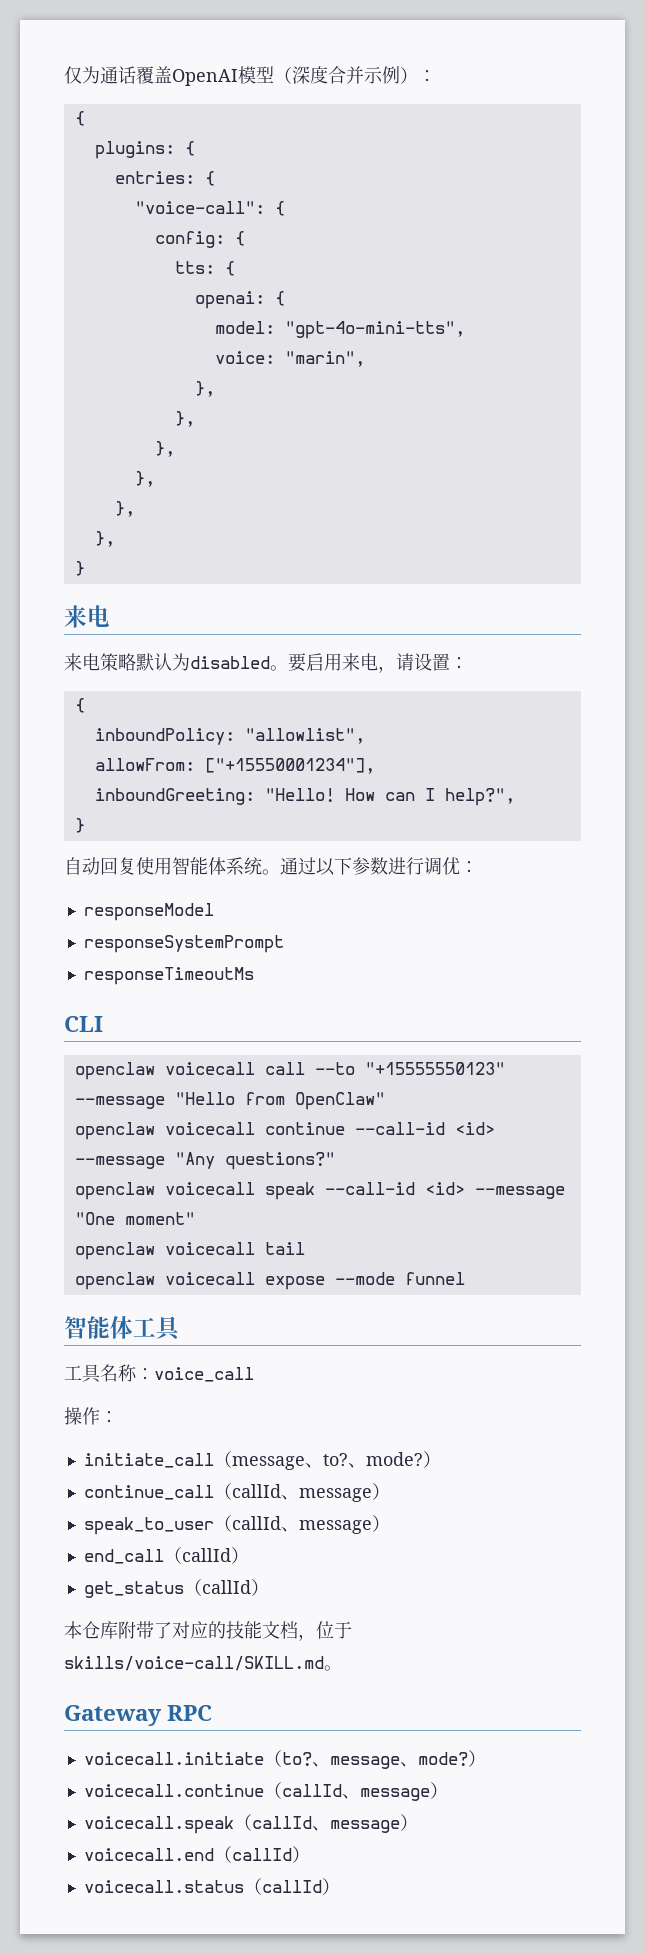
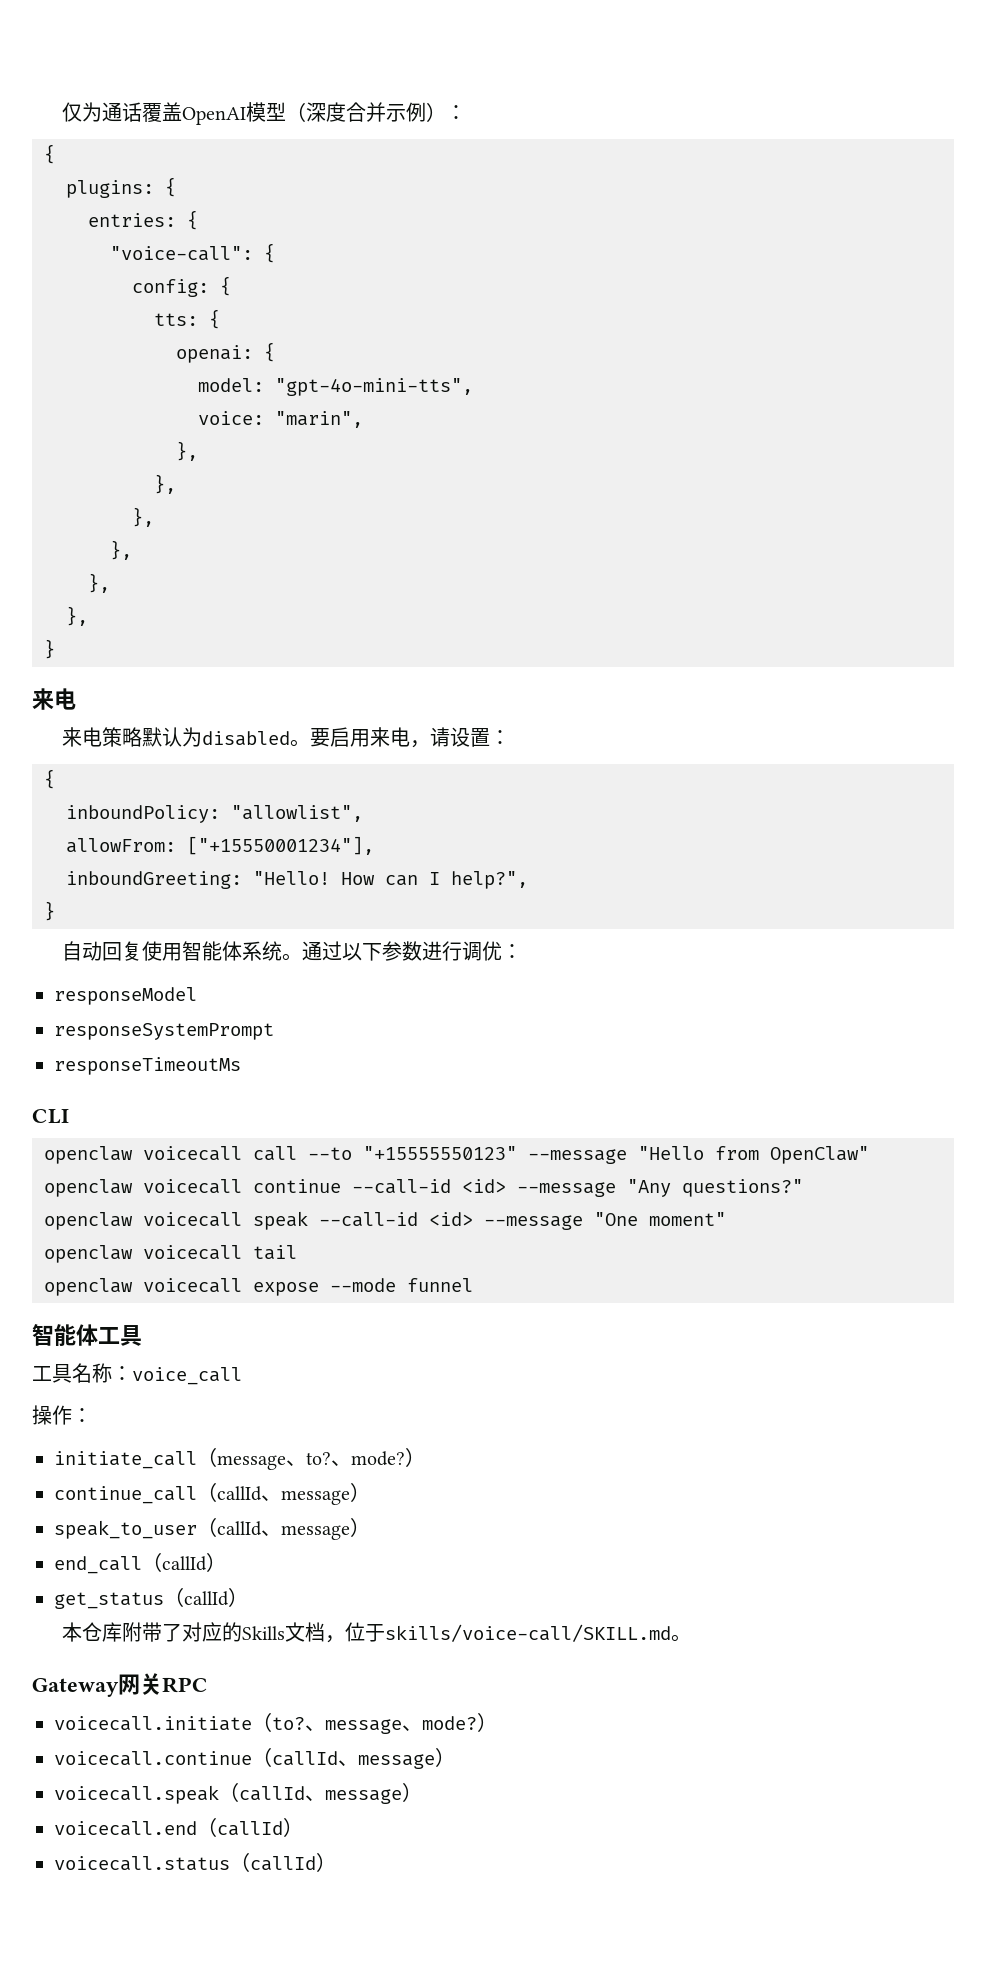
- 本仓库附带了对应的技能文档，位于skills/voice-call/SKILL.md。
+ 本仓库附带了对应的Skills文档，位于skills/voice-call/SKILL.md。
- Gateway RPC
+ Gateway网关RPC

